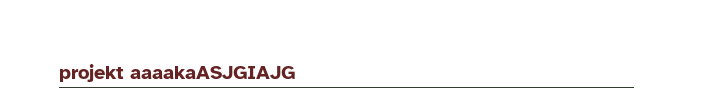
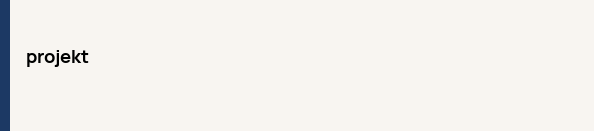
- projekt aaaakaASJGIAJG
+ projekt

